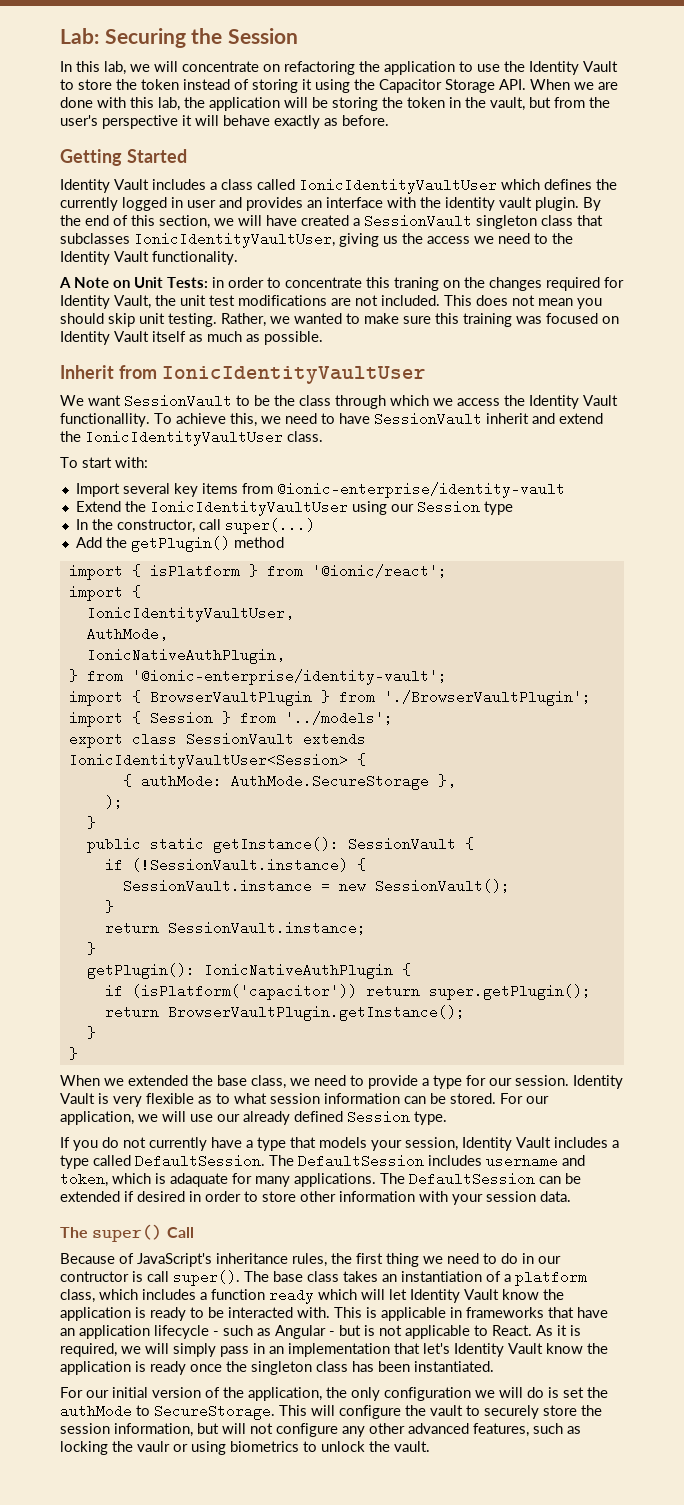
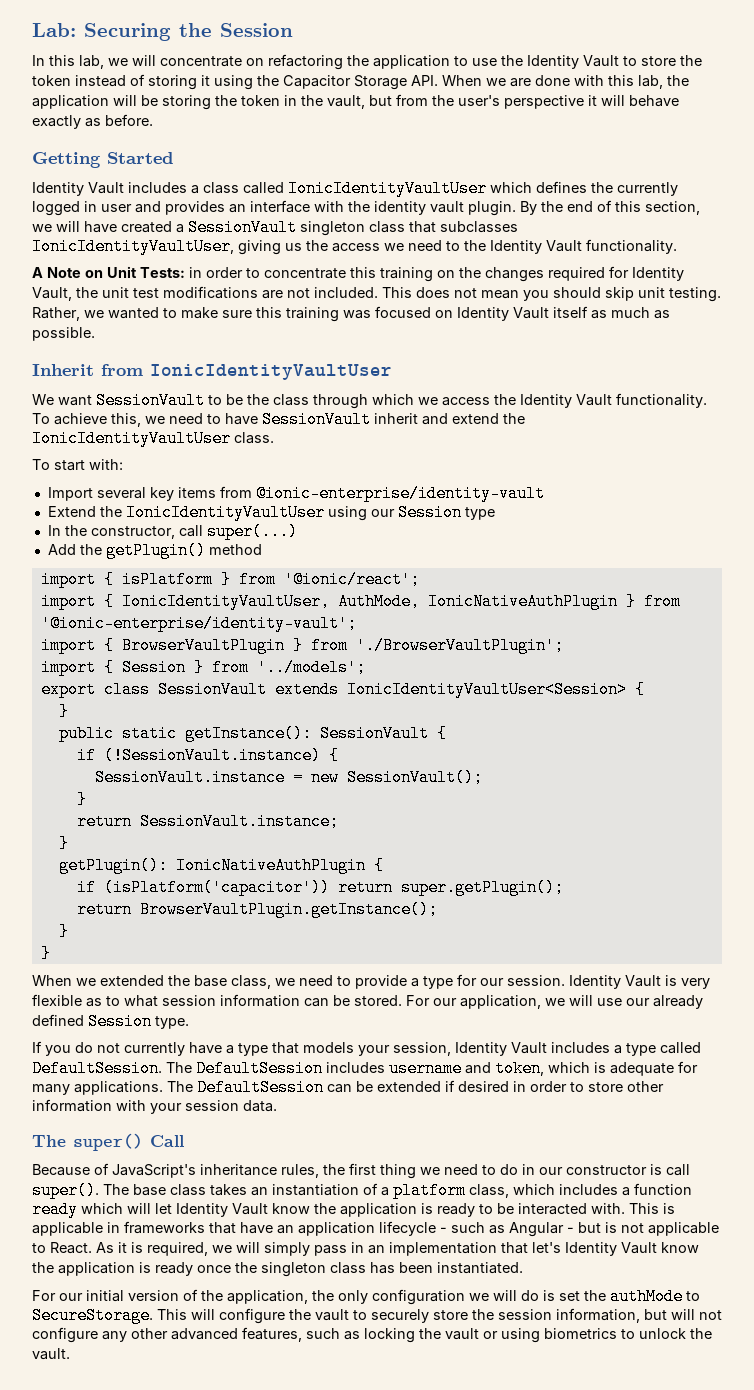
- A Note on Unit Tests: in order to concentrate this traning on the changes required for Identity Vault, the unit test modifications are not included.
+ A Note on Unit Tests: in order to concentrate this training on the changes required for Identity Vault, the unit test modifications are not included.
- We want SessionVault to be the class through which we access the Identity Vault functionallity.
+ We want SessionVault to be the class through which we access the Identity Vault functionality.
  import { isPlatform } from '@ionic/react';
- import {
- IonicIdentityVaultUser,
- AuthMode,
- IonicNativeAuthPlugin,
- } from '@ionic-enterprise/identity-vault';
+ import { IonicIdentityVaultUser, AuthMode, IonicNativeAuthPlugin } from '@ionic-enterprise/identity-vault';
- { authMode: AuthMode.SecureStorage },
- );
- The DefaultSession includes username and token, which is adaquate for many applications.
+ The DefaultSession includes username and token, which is adequate for many applications.
- Because of JavaScript's inheritance rules, the first thing we need to do in our contructor is call super().
+ Because of JavaScript's inheritance rules, the first thing we need to do in our constructor is call super().
- This will configure the vault to securely store the session information, but will not configure any other advanced features, such as locking the vaulr or using biometrics to unlock the vault.
+ This will configure the vault to securely store the session information, but will not configure any other advanced features, such as locking the vault or using biometrics to unlock the vault.

